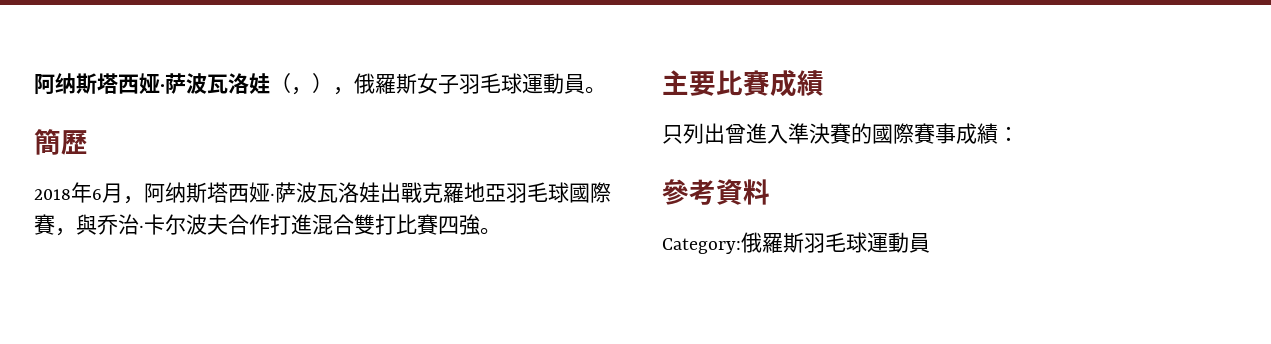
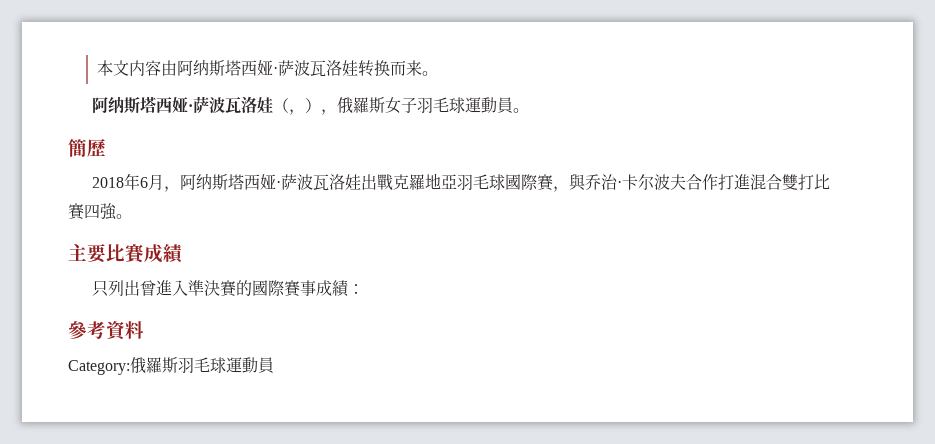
+ 本文内容由阿纳斯塔西娅·萨波瓦洛娃转换而来。

